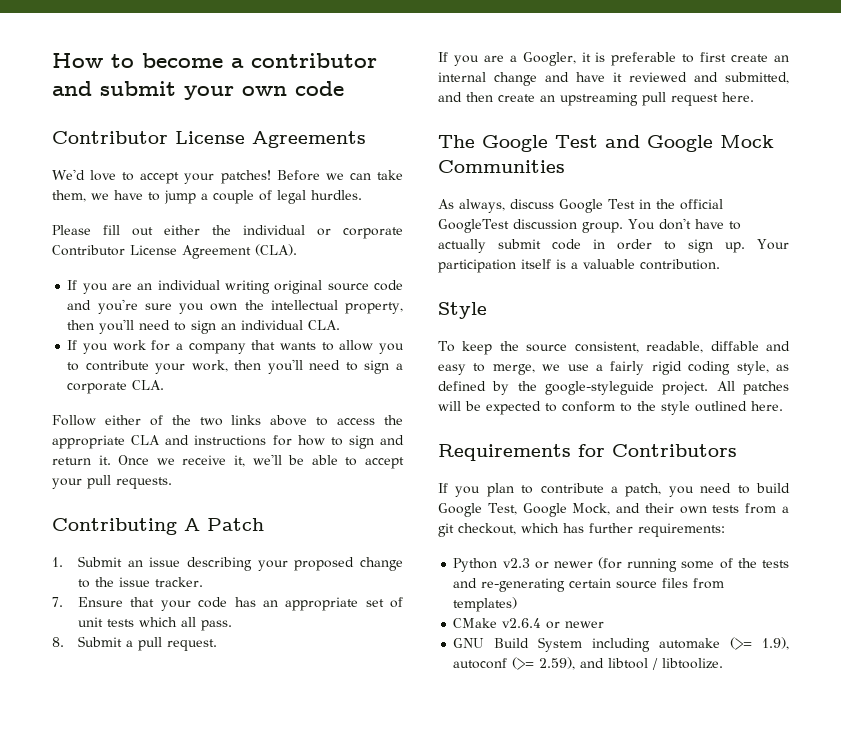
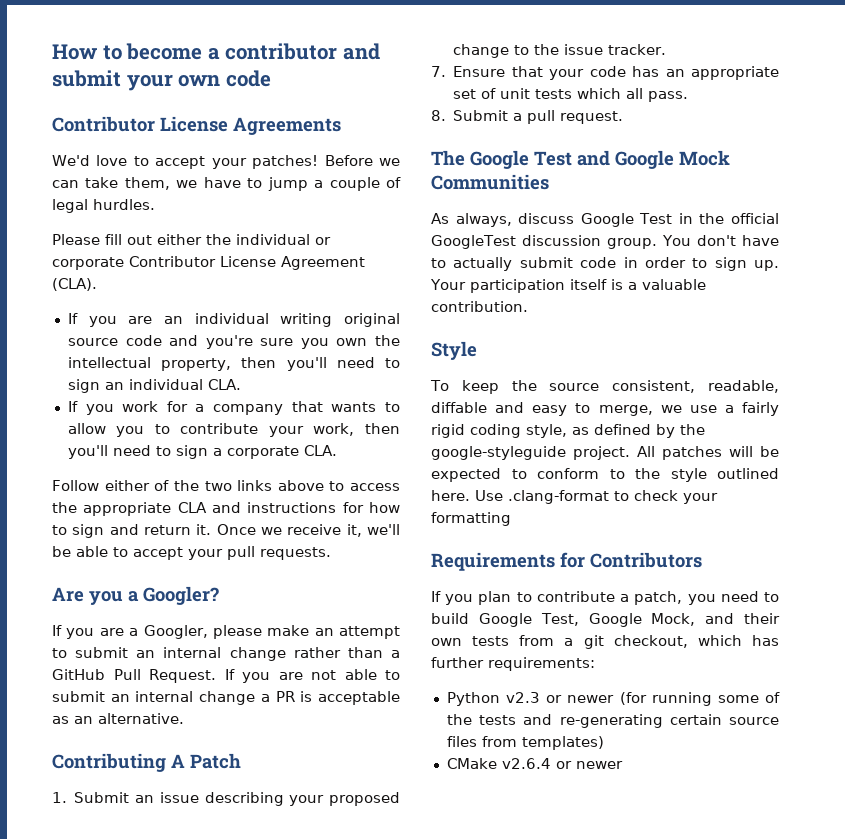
+ Are you a Googler?
+ If you are a Googler, please make an attempt to submit an internal change rather than a GitHub Pull Request. If you are not able to submit an internal change a PR is acceptable as an alternative.
- If you are a Googler, it is preferable to first create an internal change and have it reviewed and submitted, and then create an upstreaming pull request here.
+ Use .clang-format to check your formatting
- GNU Build System including automake (>= 1.9), autoconf (>= 2.59), and libtool / libtoolize.

